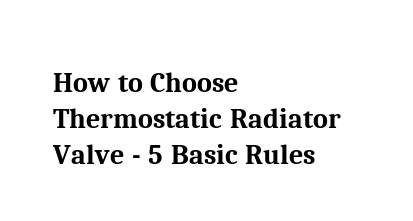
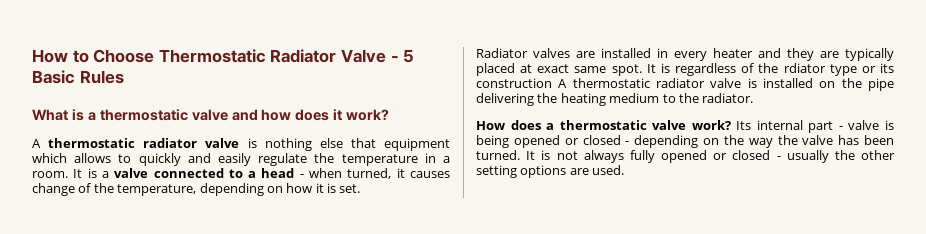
+ What is a thermostatic valve and how does it work?
+ A thermostatic radiator valve is nothing else that equipment which allows to quickly and easily regulate the temperature in a room. It is a valve connected to a head - when turned, it causes change of the temperature, depending on how it is set.
+ Radiator valves are installed in every heater and they are typically placed at exact same spot. It is regardless of the rdiator type or its construction A thermostatic radiator valve is installed on the pipe delivering the heating medium to the radiator.
+ How does a thermostatic valve work? Its internal part - valve is being opened or closed - depending on the way the valve has been turned. It is not always fully opened or closed - usually the other setting options are used.

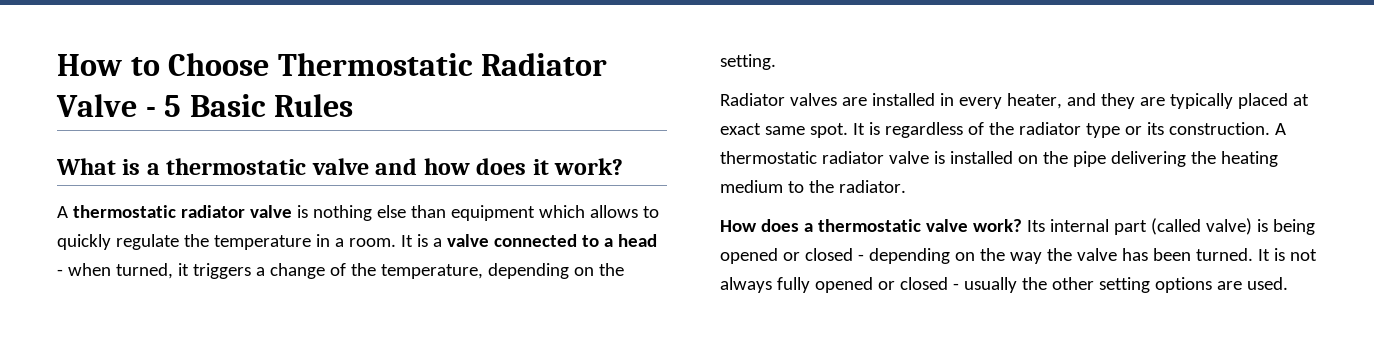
- A thermostatic radiator valve is nothing else that equipment which allows to quickly and easily regulate the temperature in a room.
+ A thermostatic radiator valve is nothing else than equipment which allows to quickly regulate the temperature in a room.
- It is a valve connected to a head - when turned, it causes change of the temperature, depending on how it is set.
+ It is a valve connected to a head - when turned, it triggers a change of the temperature, depending on the setting.
- Radiator valves are installed in every heater and they are typically placed at exact same spot.
+ Radiator valves are installed in every heater, and they are typically placed at exact same spot.
- It is regardless of the rdiator type or its construction A thermostatic radiator valve is installed on the pipe delivering the heating medium to the radiator.
+ It is regardless of the radiator type or its construction. A thermostatic radiator valve is installed on the pipe delivering the heating medium to the radiator.
- Its internal part - valve is being opened or closed - depending on the way the valve has been turned.
+ Its internal part (called valve) is being opened or closed - depending on the way the valve has been turned.

